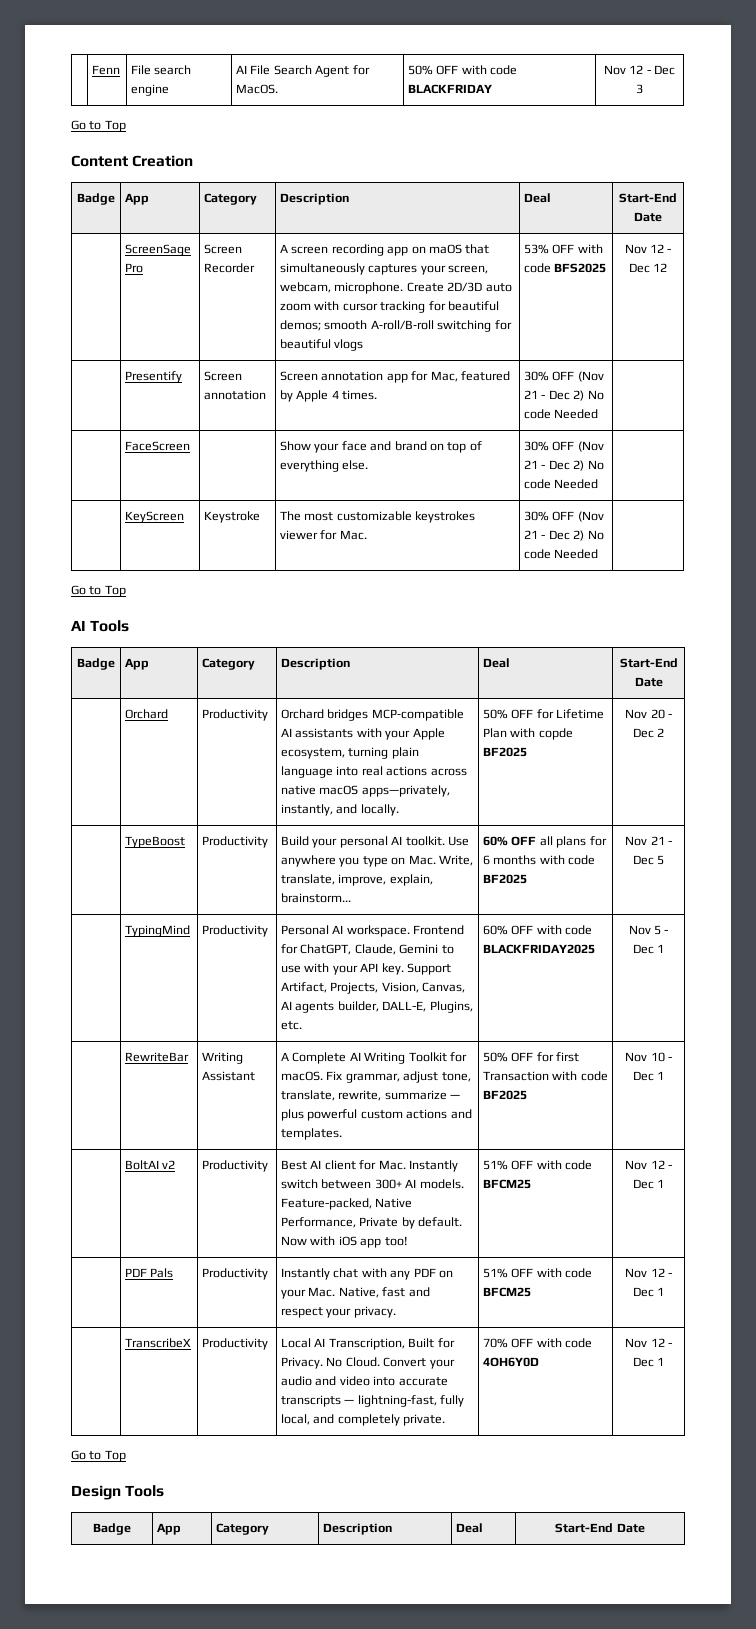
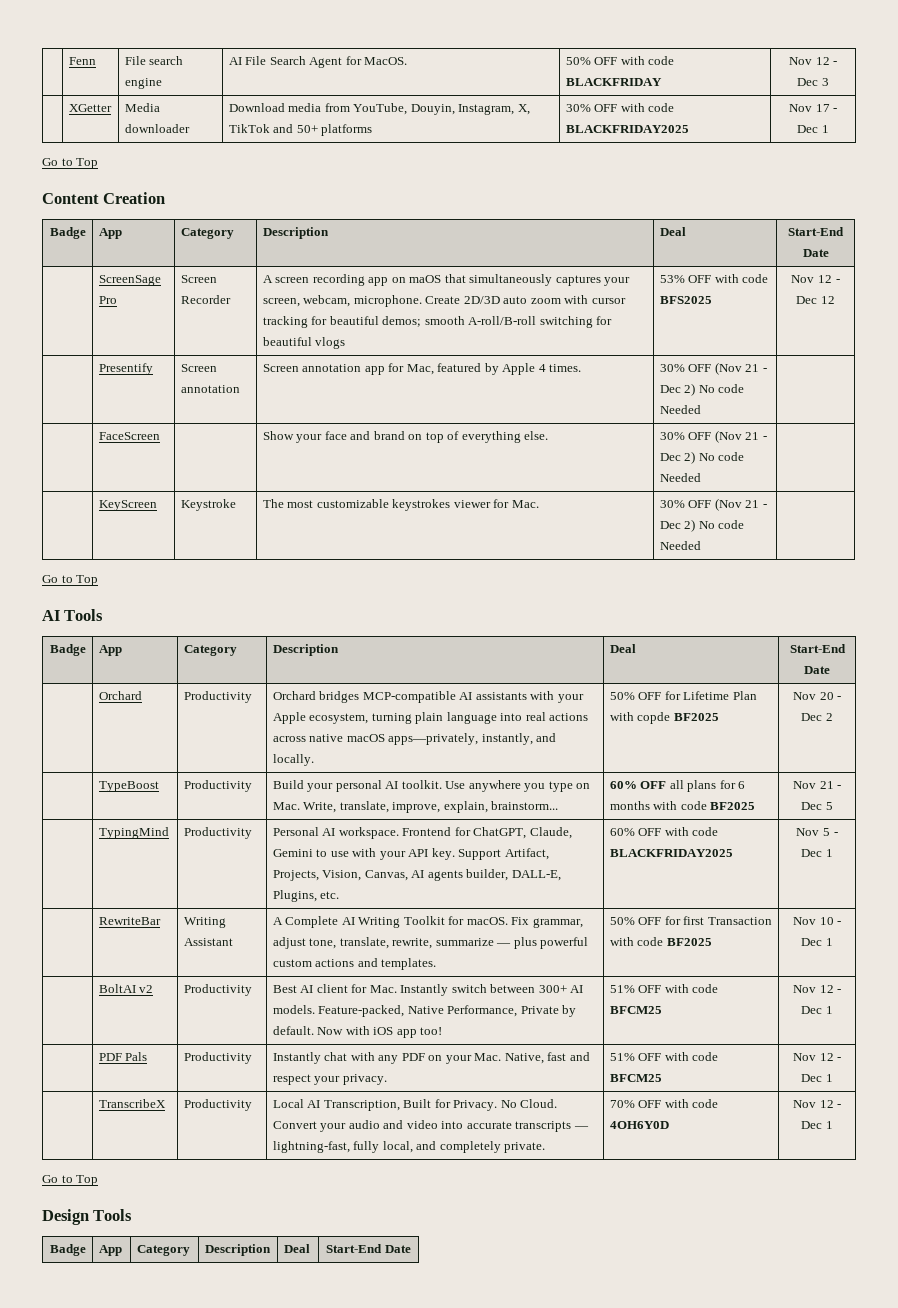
+ | XGetter | Media downloader | Download media from YouTube, Douyin, Instagram, X, TikTok and 50+ platforms | 30% OFF with code BLACKFRIDAY2025 | Nov 17 - Dec 1

